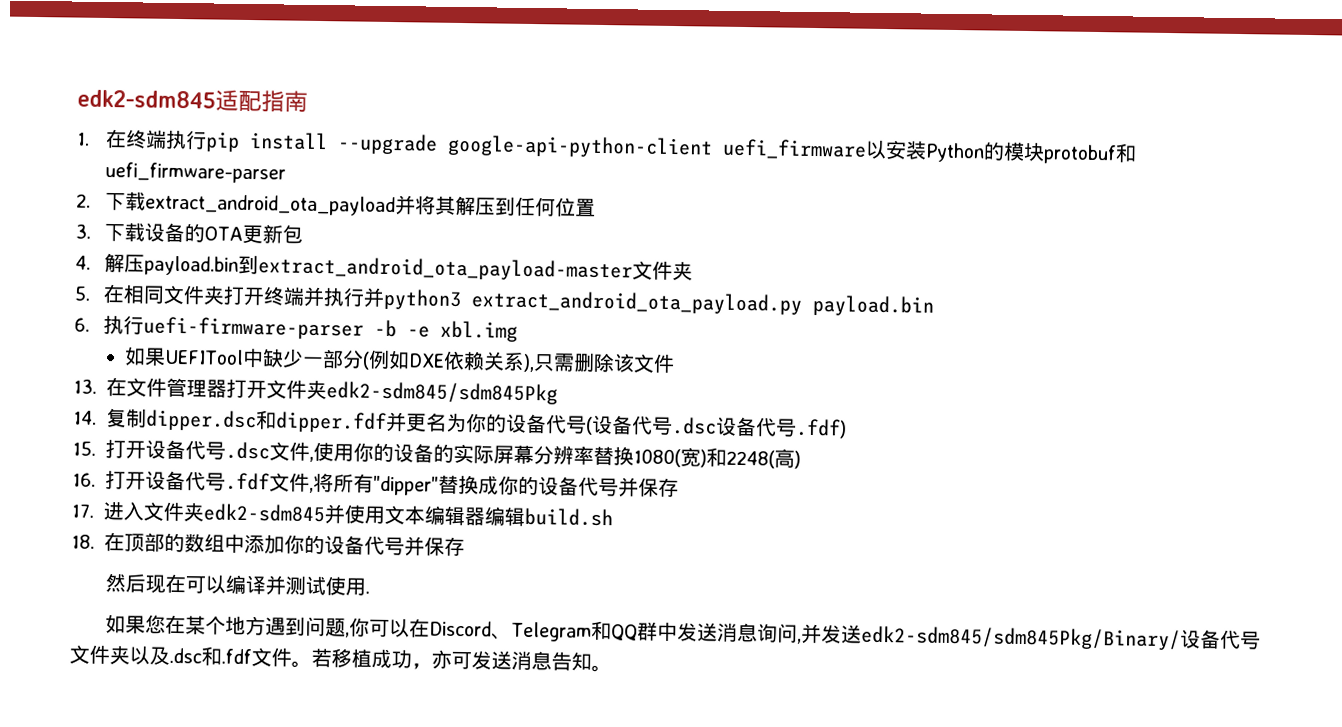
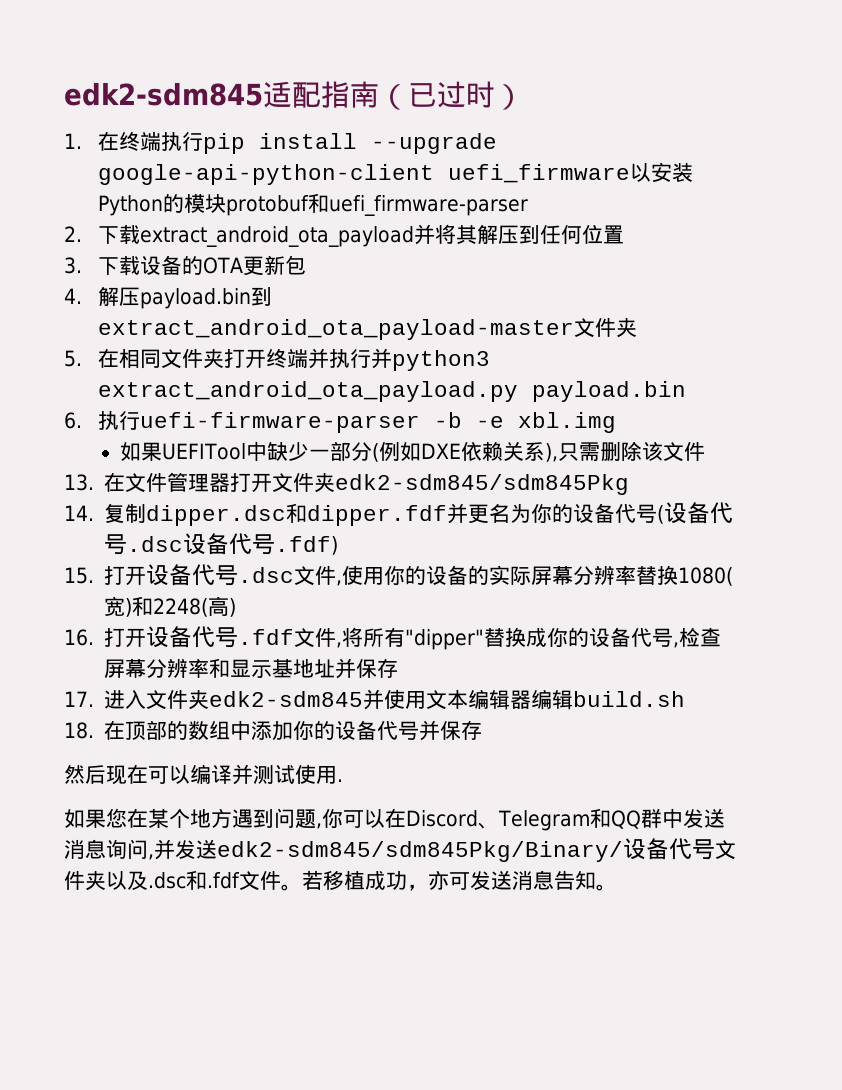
- edk2-sdm845适配指南
+ edk2-sdm845适配指南（已过时）
- 16.打开设备代号.fdf文件,将所有"dipper"替换成你的设备代号并保存
+ 16.打开设备代号.fdf文件,将所有"dipper"替换成你的设备代号,检查屏幕分辨率和显示基地址并保存

